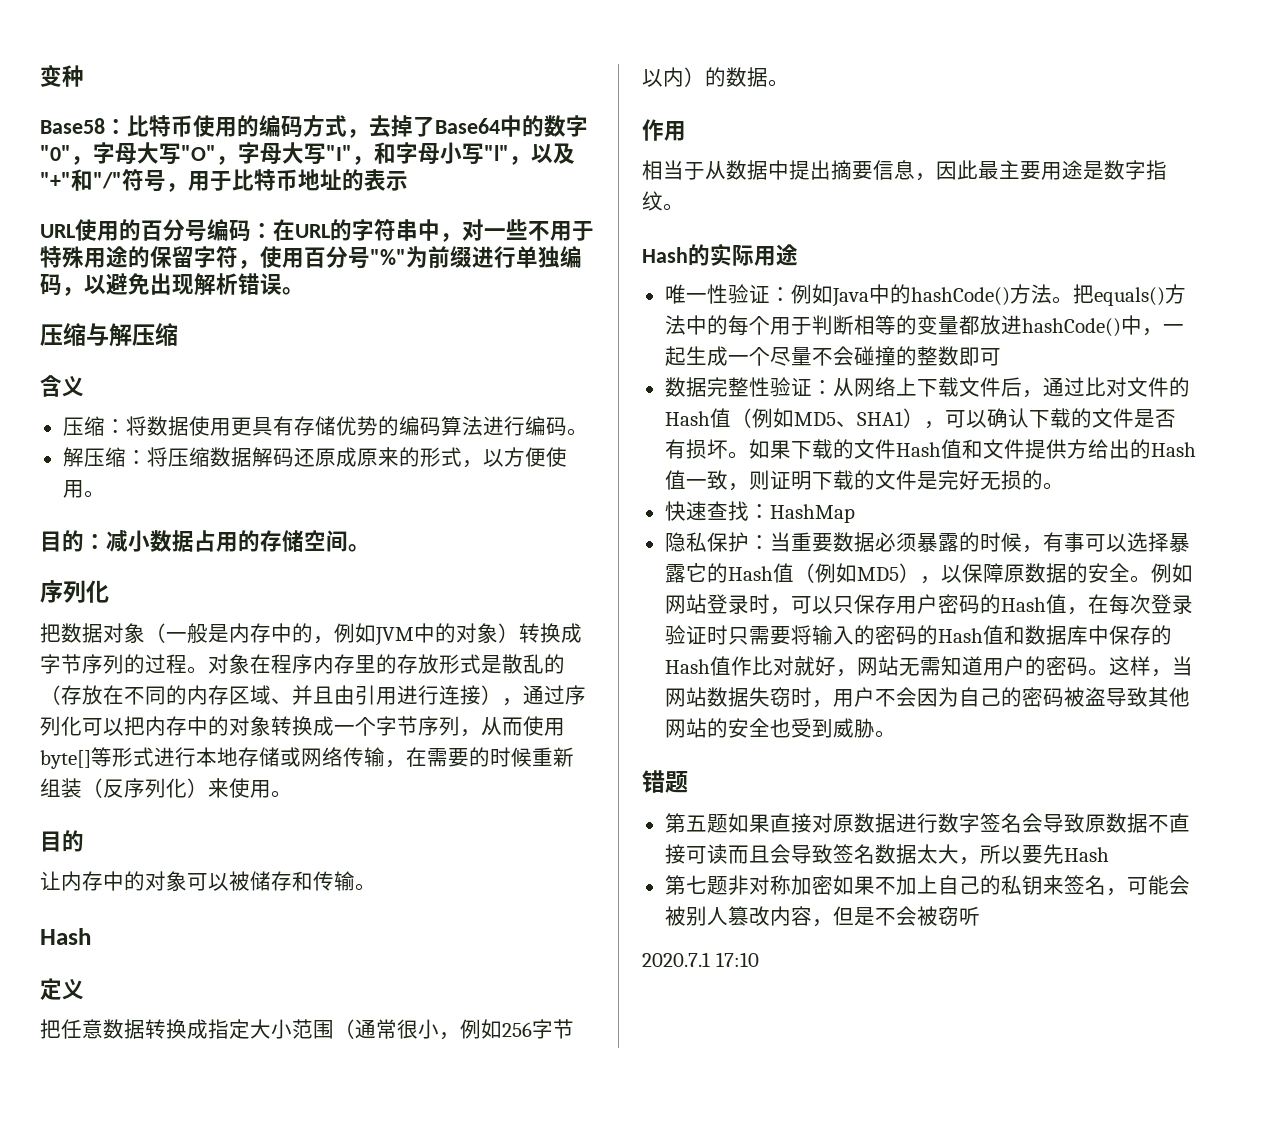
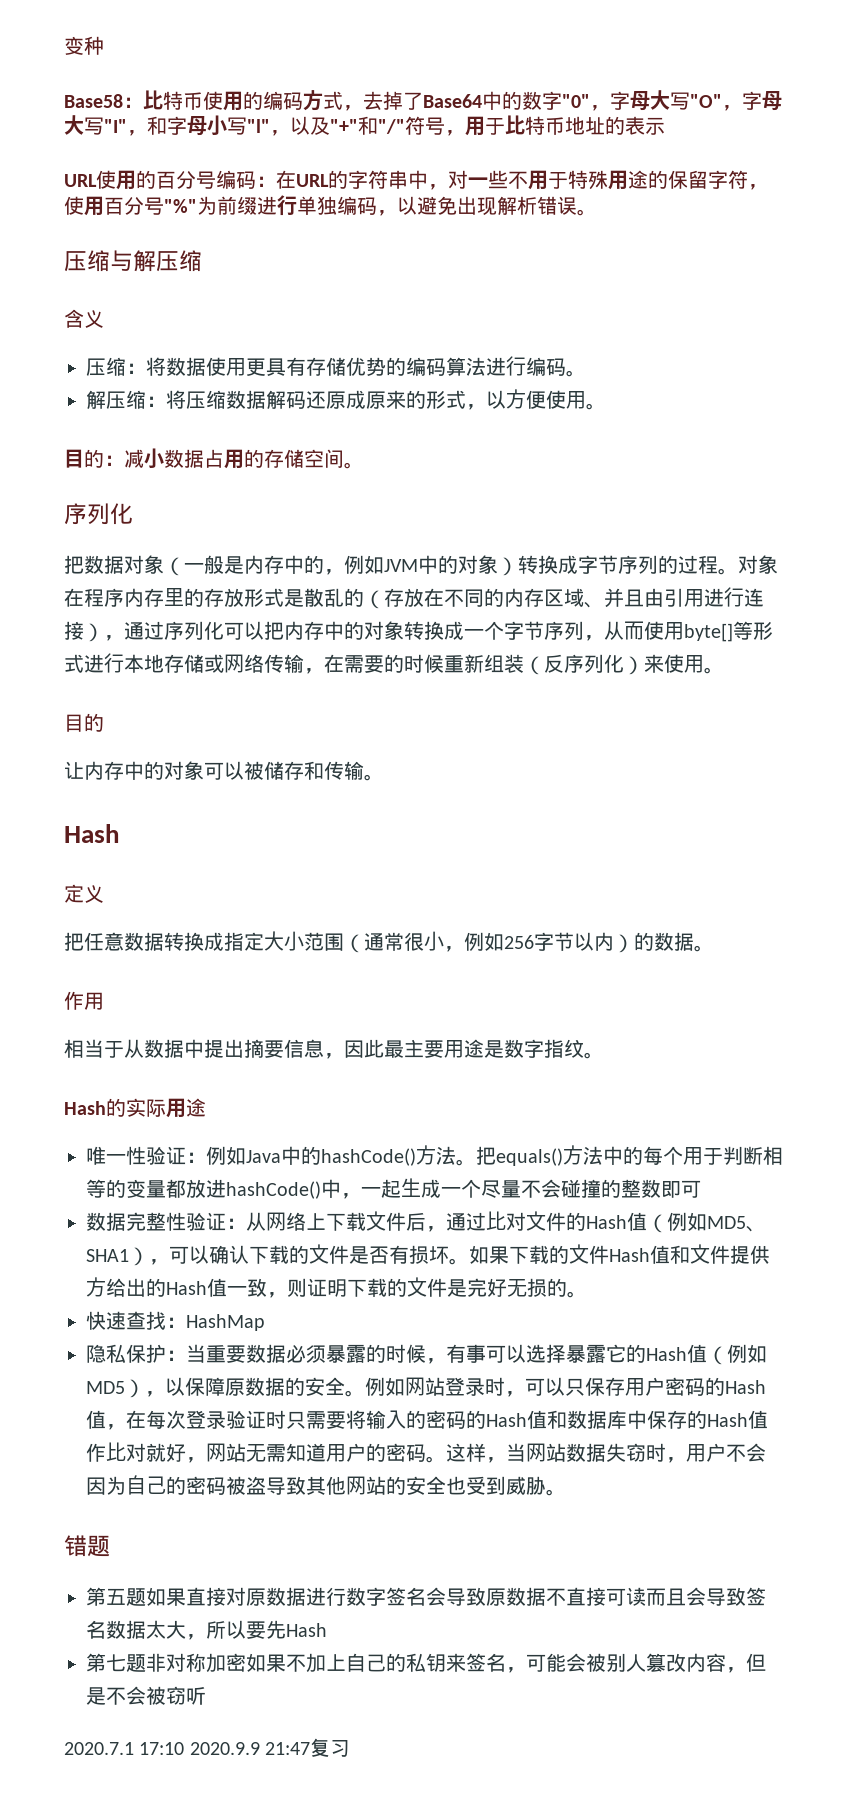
- 2020.7.1 17:10
+ 2020.7.1 17:10 2020.9.9 21:47复习

